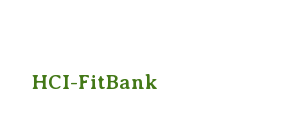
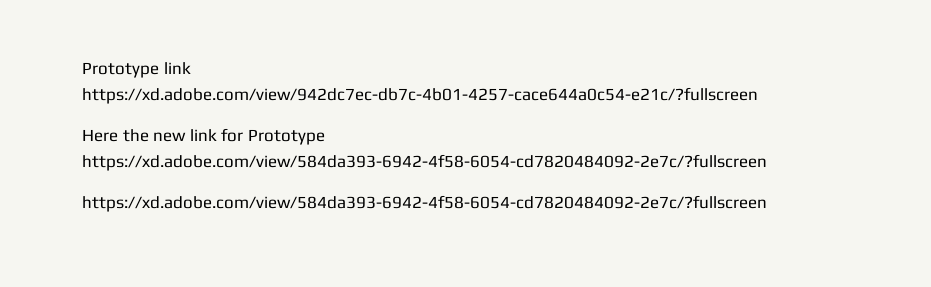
- HCI-FitBank
+ Prototype link https://xd.adobe.com/view/942dc7ec-db7c-4b01-4257-cace644a0c54-e21c/?fullscreen
+ Here the new link for Prototype https://xd.adobe.com/view/584da393-6942-4f58-6054-cd7820484092-2e7c/?fullscreen
+ https://xd.adobe.com/view/584da393-6942-4f58-6054-cd7820484092-2e7c/?fullscreen

